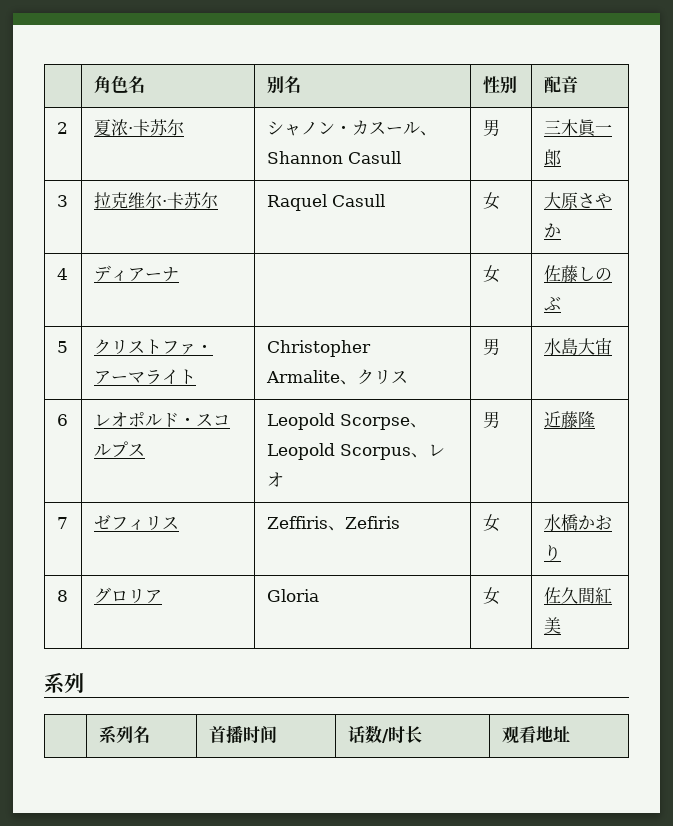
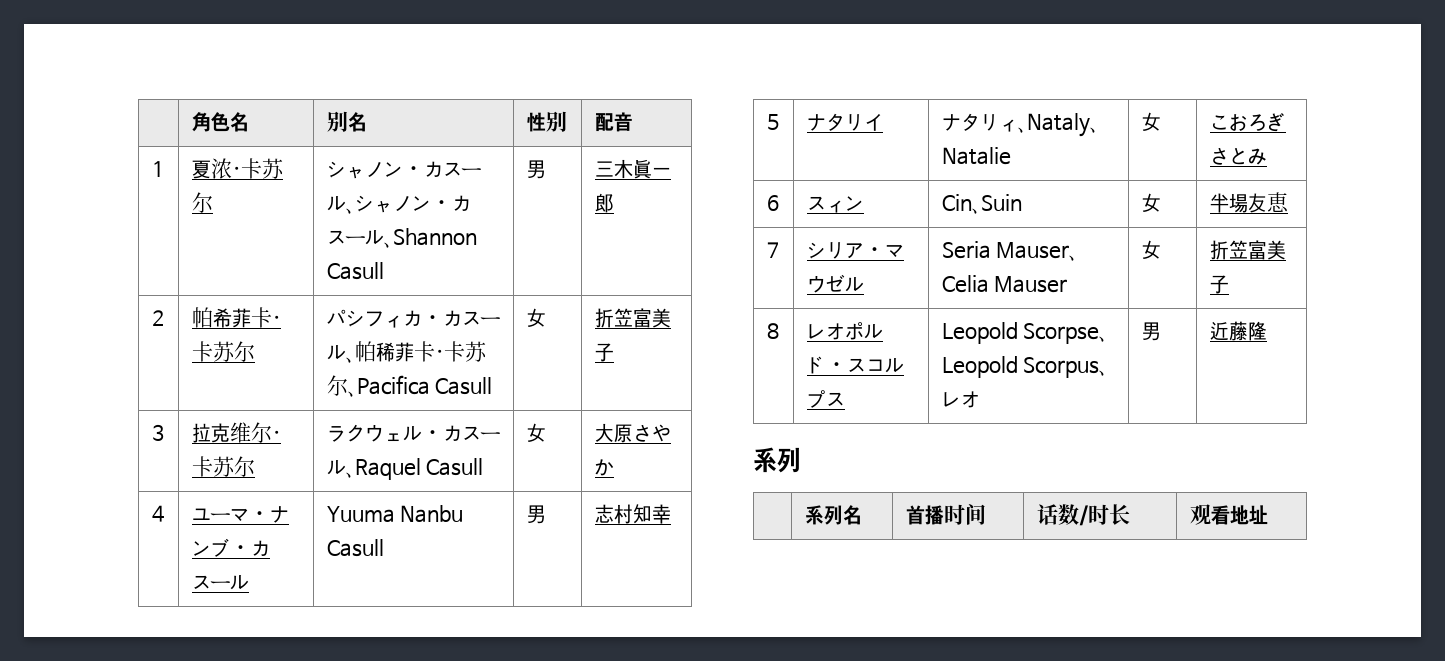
- 2 | 夏浓·卡苏尔 | シャノン・カスール、Shannon Casull | 男 | 三木眞一郎
+ 1 | 夏浓·卡苏尔 | シャノン・カスール、シャノン・カスール、Shannon Casull | 男 | 三木眞一郎
+ 2 | 帕希菲卡·卡苏尔 | パシフィカ・カスール、帕稀菲卡·卡苏尔、Pacifica Casull | 女 | 折笠富美子
- 3 | 拉克维尔·卡苏尔 | Raquel Casull | 女 | 大原さやか
+ 3 | 拉克维尔·卡苏尔 | ラクウェル・カスール、Raquel Casull | 女 | 大原さやか
- 4 | ディアーナ | | 女 | 佐藤しのぶ
- 5 | クリストファ・アーマライト | Christopher Armalite、クリス | 男 | 水島大宙
- 6 | レオポルド・スコルプス | Leopold Scorpse、Leopold Scorpus、レオ | 男 | 近藤隆
+ 4 | ユーマ・ナンブ・カスール | Yuuma Nanbu Casull | 男 | 志村知幸
+ 5 | ナタリイ | ナタリィ、Nataly、Natalie | 女 | こおろぎさとみ
+ 6 | スィン | Cin、Suin | 女 | 半場友恵
+ 7 | シリア・マウゼル | Seria Mauser、Celia Mauser | 女 | 折笠富美子
+ 8 | レオポルド・スコルプス | Leopold Scorpse、Leopold Scorpus、レオ | 男 | 近藤隆
- 7 | ゼフィリス | Zeffiris、Zefiris | 女 | 水橋かおり
- 8 | グロリア | Gloria | 女 | 佐久間紅美

